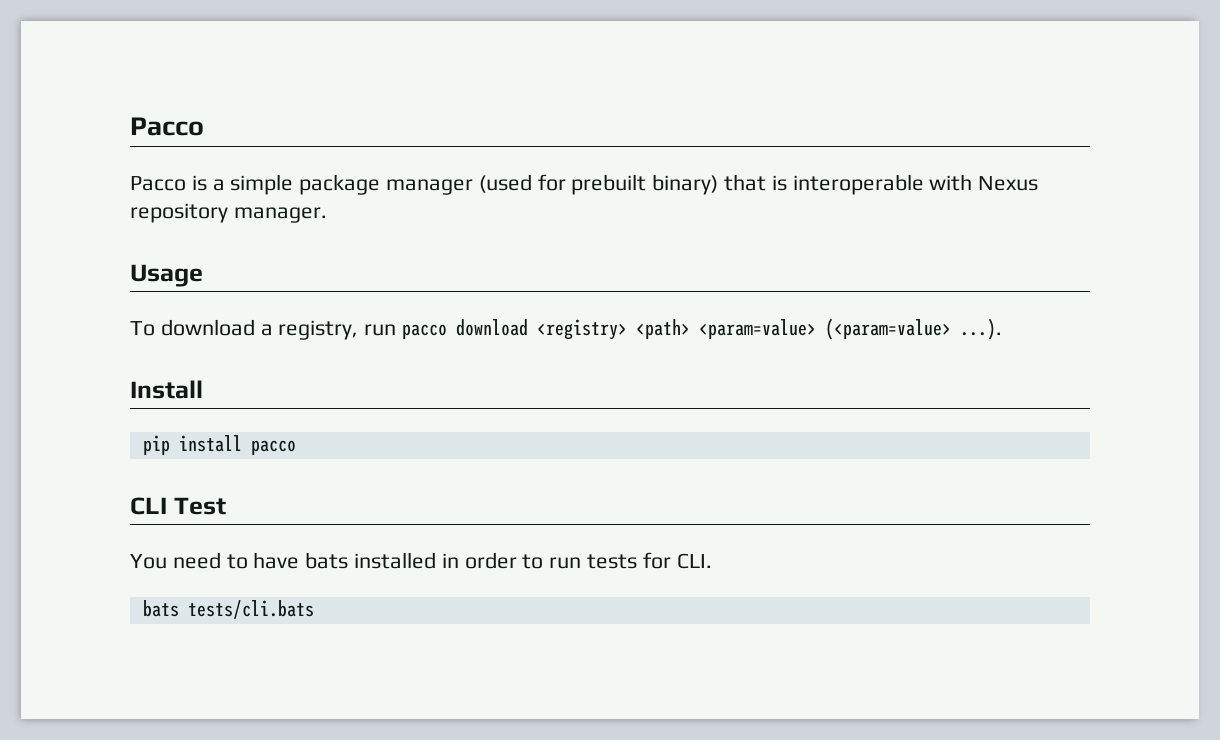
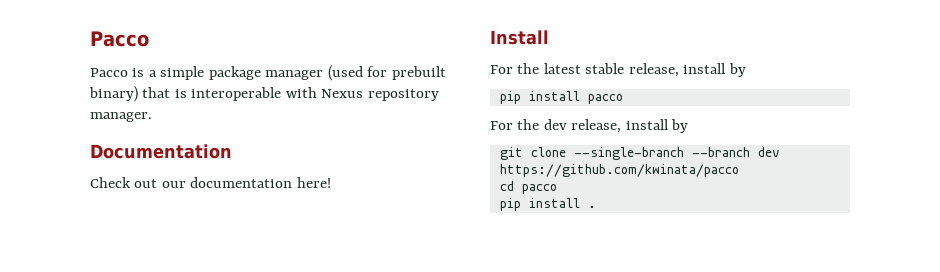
- Usage
- To download a registry, run pacco download <registry> <path> <param=value> (<param=value> ...).
+ Documentation
+ Check out our documentation here!
  Install
+ For the latest stable release, install by
  pip install pacco
- CLI Test
- You need to have bats installed in order to run tests for CLI.
- bats tests/cli.bats
+ For the dev release, install by
+ git clone --single-branch --branch dev https://github.com/kwinata/pacco
+ cd pacco
+ pip install .

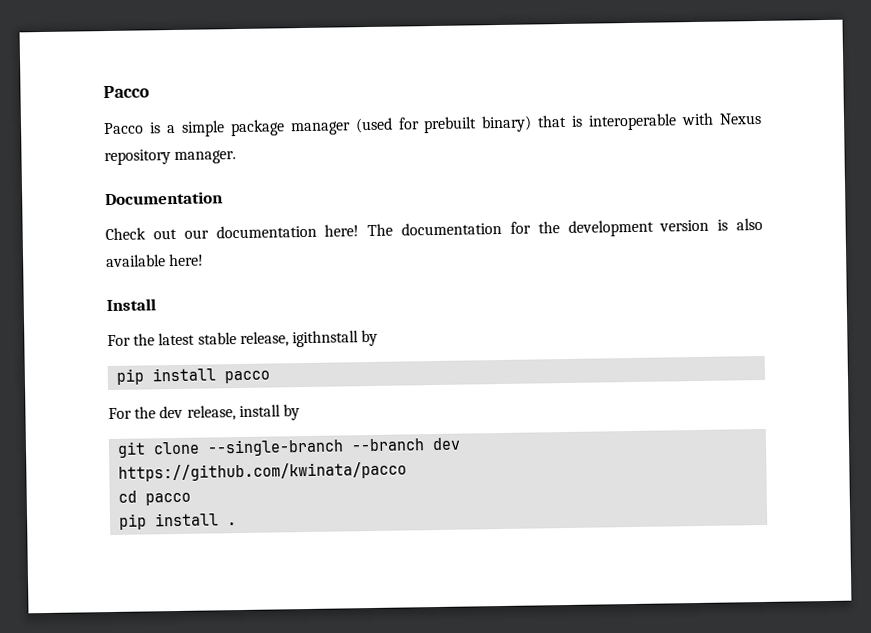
+ The documentation for the development version is also available here!
- For the latest stable release, install by
+ For the latest stable release, igithnstall by

